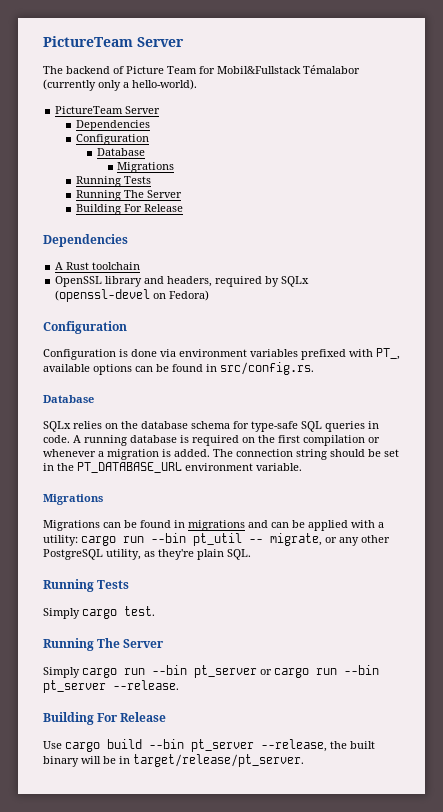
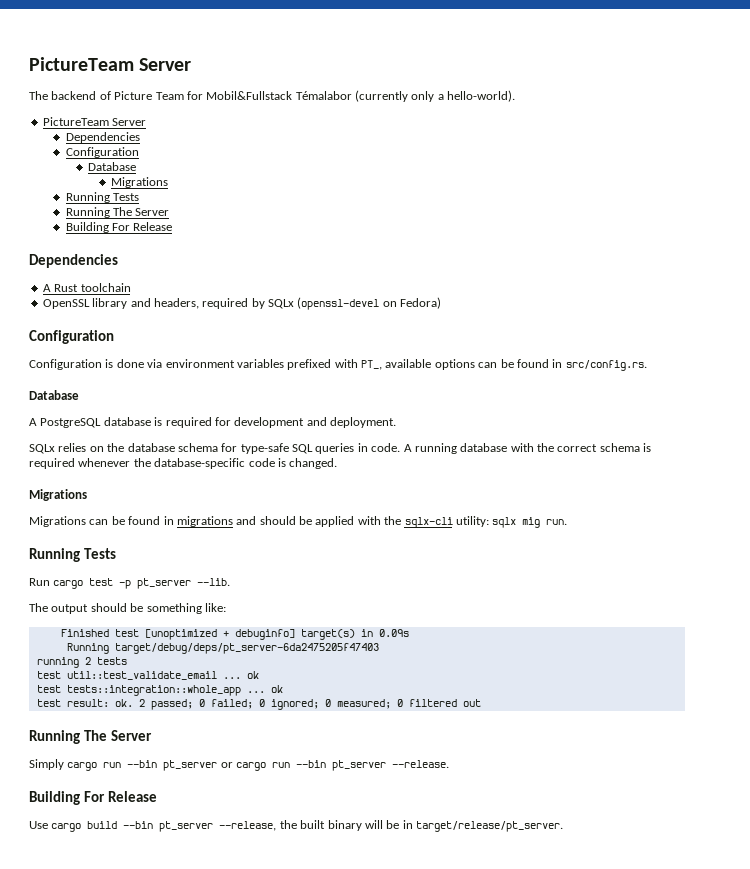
+ A PostgreSQL database is required for development and deployment.
- A running database is required on the first compilation or whenever a migration is added. The connection string should be set in the PT_DATABASE_URL environment variable.
+ A running database with the correct schema is required whenever the database-specific code is changed.
- Migrations can be found in migrations and can be applied with a utility: cargo run --bin pt_util -- migrate, or any other PostgreSQL utility, as they're plain SQL.
+ Migrations can be found in migrations and should be applied with the sqlx-cli utility: sqlx mig run.
  Running Tests
- Simply cargo test.
+ Run cargo test -p pt_server --lib.
+ The output should be something like:
+ Finished test [unoptimized + debuginfo] target(s) in 0.09s
+ Running target/debug/deps/pt_server-6da2475205f47403
+ running 2 tests
+ test util::test_validate_email ... ok
+ test tests::integration::whole_app ... ok
+ test result: ok. 2 passed; 0 failed; 0 ignored; 0 measured; 0 filtered out

